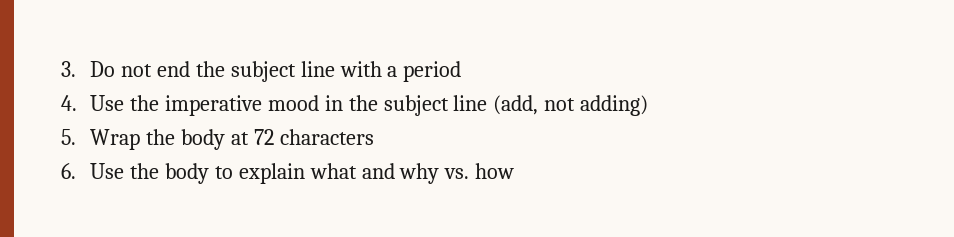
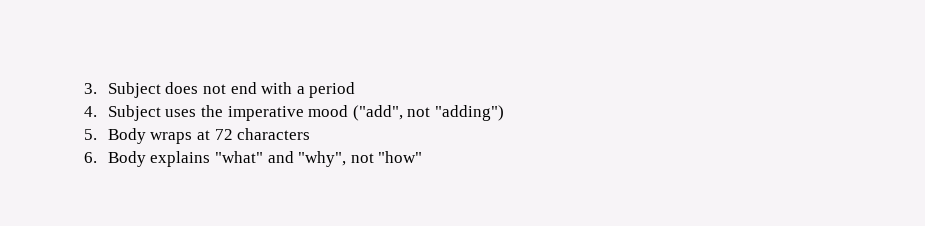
- 3. Do not end the subject line with a period
+ 3. Subject does not end with a period
- 4. Use the imperative mood in the subject line (add, not adding)
- 5. Wrap the body at 72 characters
- 6. Use the body to explain what and why vs. how
+ 4. Subject uses the imperative mood ("add", not "adding")
+ 5. Body wraps at 72 characters
+ 6. Body explains "what" and "why", not "how"

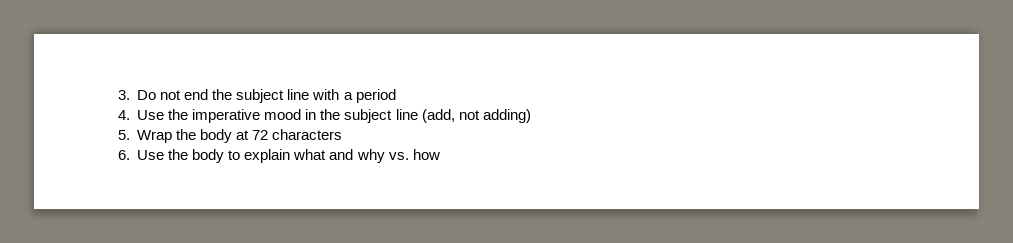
- 3. Subject does not end with a period
+ 3. Do not end the subject line with a period
- 4. Subject uses the imperative mood ("add", not "adding")
- 5. Body wraps at 72 characters
- 6. Body explains "what" and "why", not "how"
+ 4. Use the imperative mood in the subject line (add, not adding)
+ 5. Wrap the body at 72 characters
+ 6. Use the body to explain what and why vs. how

